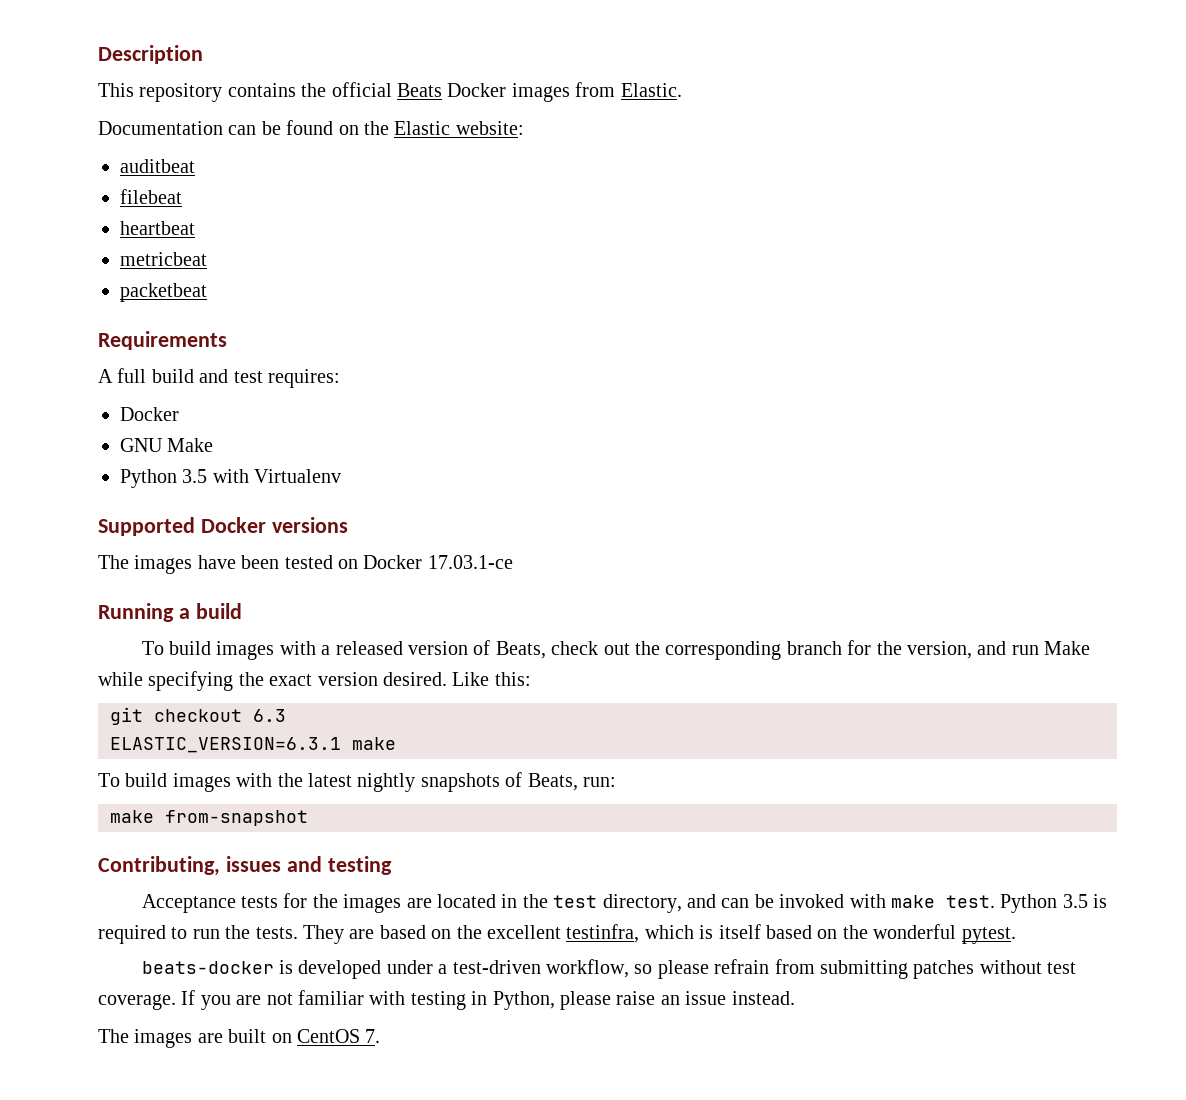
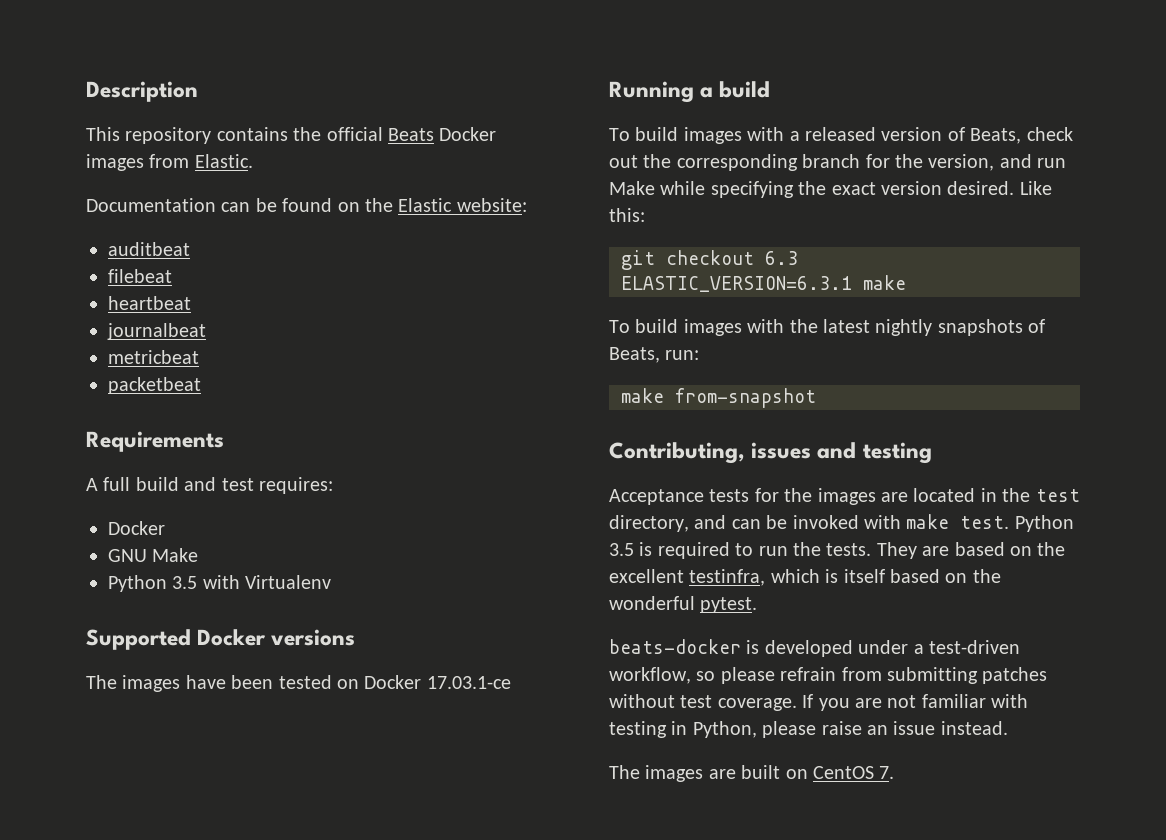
+ journalbeat

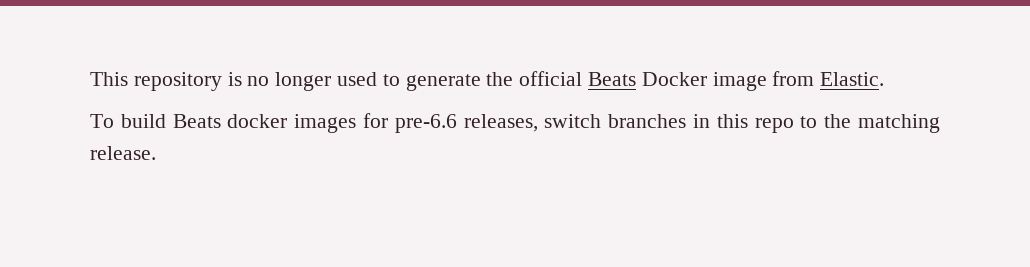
- Description
- This repository contains the official Beats Docker images from Elastic.
+ This repository is no longer used to generate the official Beats Docker image from Elastic.
- Documentation can be found on the Elastic website:
- auditbeat
- filebeat
- heartbeat
- journalbeat
- metricbeat
- packetbeat
- Requirements
- A full build and test requires:
- Docker
- GNU Make
- Python 3.5 with Virtualenv
- Supported Docker versions
- The images have been tested on Docker 17.03.1-ce
- Running a build
- To build images with a released version of Beats, check out the corresponding branch for the version, and run Make while specifying the exact version desired. Like this:
- git checkout 6.3
- ELASTIC_VERSION=6.3.1 make
- To build images with the latest nightly snapshots of Beats, run:
- make from-snapshot
- Contributing, issues and testing
- Acceptance tests for the images are located in the test directory, and can be invoked with make test. Python 3.5 is required to run the tests. They are based on the excellent testinfra, which is itself based on the wonderful pytest.
- beats-docker is developed under a test-driven workflow, so please refrain from submitting patches without test coverage. If you are not familiar with testing in Python, please raise an issue instead.
- The images are built on CentOS 7.
+ To build Beats docker images for pre-6.6 releases, switch branches in this repo to the matching release.

